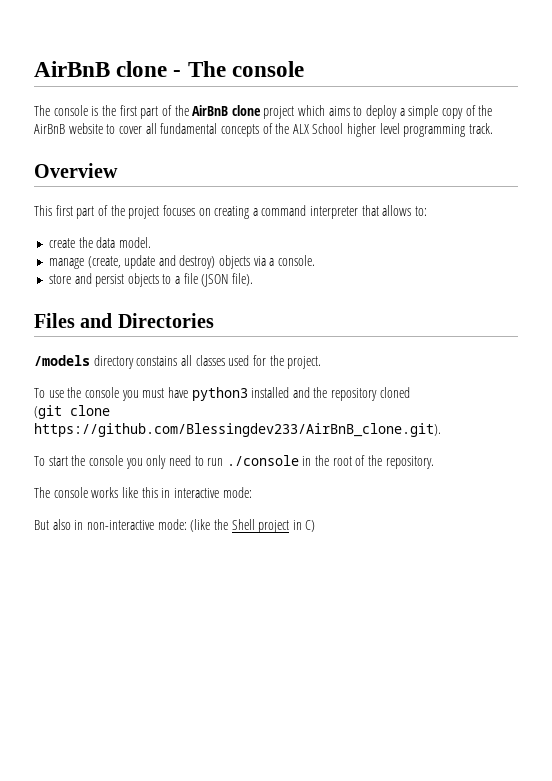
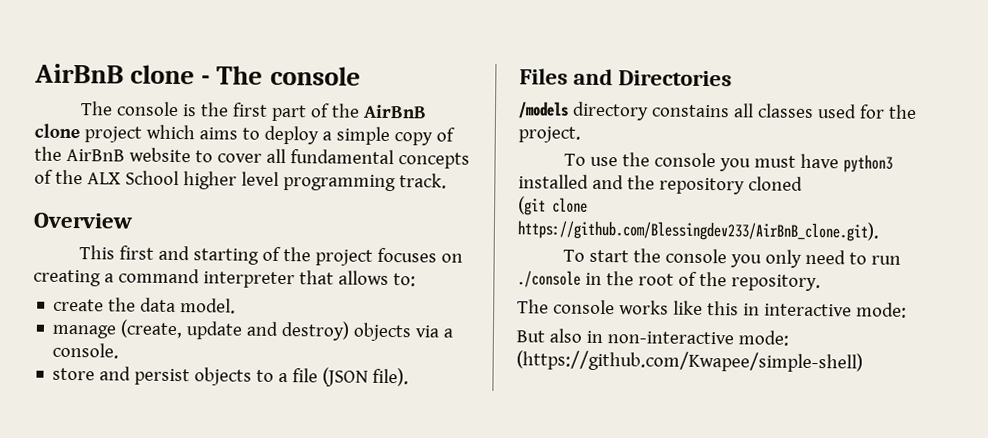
- This first part of the project focuses on creating a command interpreter that allows to:
+ This first and starting of the project focuses on creating a command interpreter that allows to:
- But also in non-interactive mode: (like the Shell project in C)
+ But also in non-interactive mode: (https://github.com/Kwapee/simple-shell)

